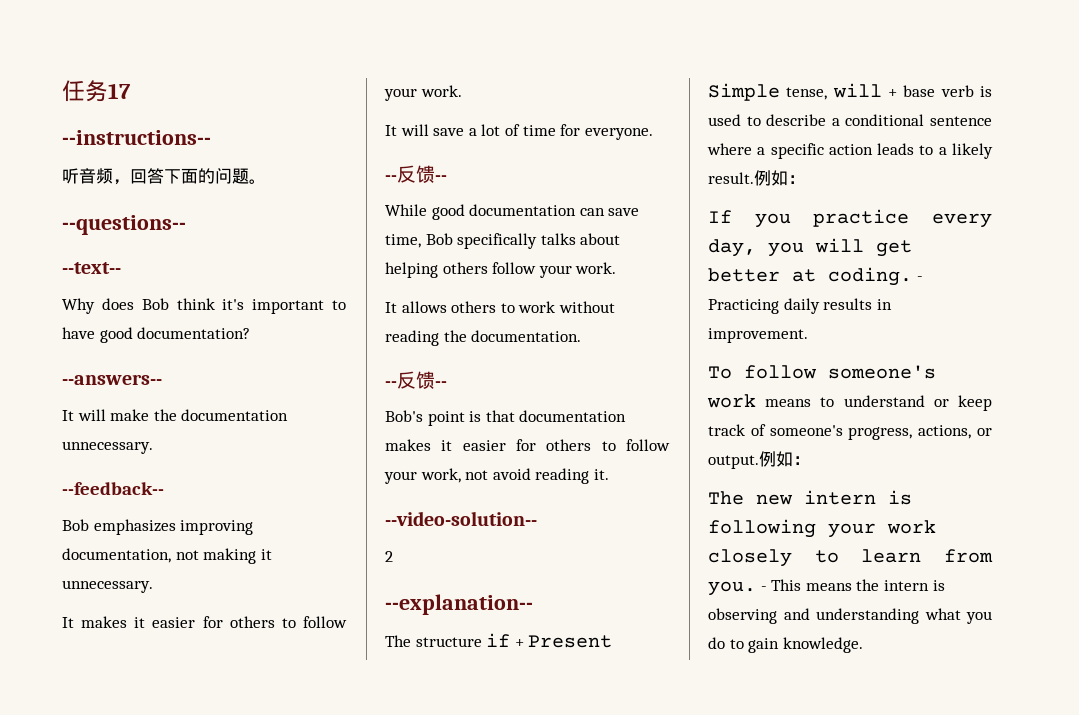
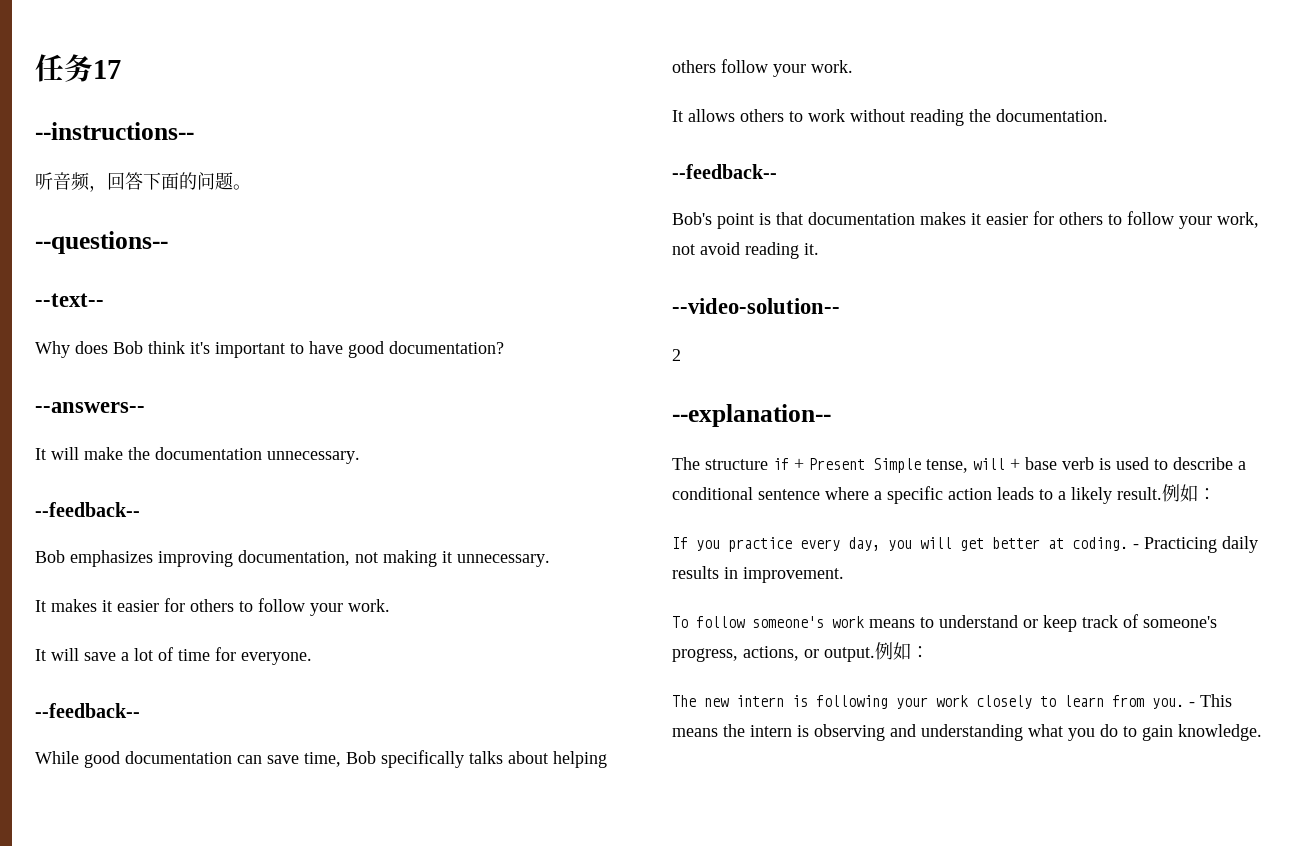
  It will save a lot of time for everyone.
- --反馈--
+ --feedback--
  It allows others to work without reading the documentation.
- --反馈--
+ --feedback--

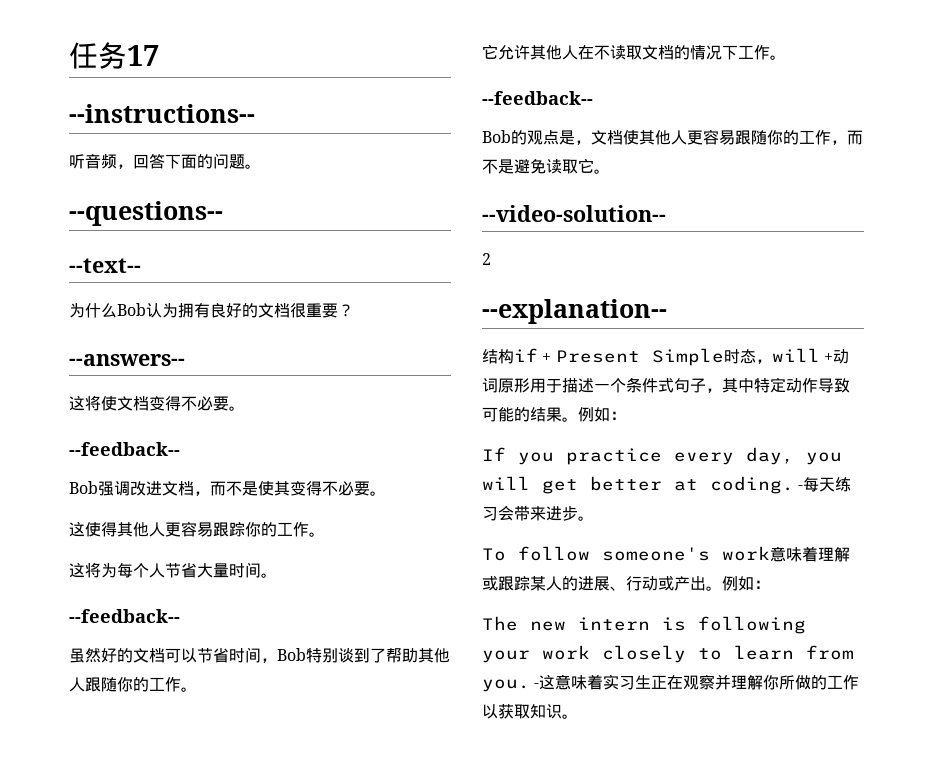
- Why does Bob think it's important to have good documentation?
+ 为什么Bob认为拥有良好的文档很重要？
  --answers--
- It will make the documentation unnecessary.
+ 这将使文档变得不必要。
  --feedback--
- Bob emphasizes improving documentation, not making it unnecessary.
- It makes it easier for others to follow your work.
- It will save a lot of time for everyone.
+ Bob强调改进文档，而不是使其变得不必要。
+ 这使得其他人更容易跟踪你的工作。
+ 这将为每个人节省大量时间。
  --feedback--
- While good documentation can save time, Bob specifically talks about helping others follow your work.
- It allows others to work without reading the documentation.
+ 虽然好的文档可以节省时间，Bob特别谈到了帮助其他人跟随你的工作。
+ 它允许其他人在不读取文档的情况下工作。
  --feedback--
- Bob's point is that documentation makes it easier for others to follow your work, not avoid reading it.
+ Bob的观点是，文档使其他人更容易跟随你的工作，而不是避免读取它。
- The structure if + Present Simple tense, will + base verb is used to describe a conditional sentence where a specific action leads to a likely result.
+ 结构if + Present Simple时态，will +动词原形用于描述一个条件式句子，其中特定动作导致可能的结果。
- - Practicing daily results in improvement.
+ -每天练习会带来进步。
- To follow someone's work means to understand or keep track of someone's progress, actions, or output.
+ To follow someone's work意味着理解或跟踪某人的进展、行动或产出。
- - This means the intern is observing and understanding what you do to gain knowledge.
+ -这意味着实习生正在观察并理解你所做的工作以获取知识。

